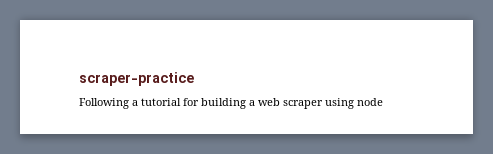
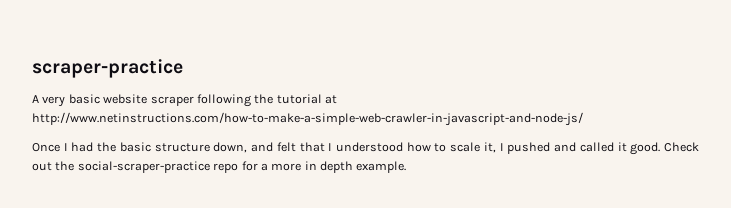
- Following a tutorial for building a web scraper using node
+ A very basic website scraper following the tutorial at http://www.netinstructions.com/how-to-make-a-simple-web-crawler-in-javascript-and-node-js/
+ Once I had the basic structure down, and felt that I understood how to scale it, I pushed and called it good. Check out the social-scraper-practice repo for a more in depth example.

